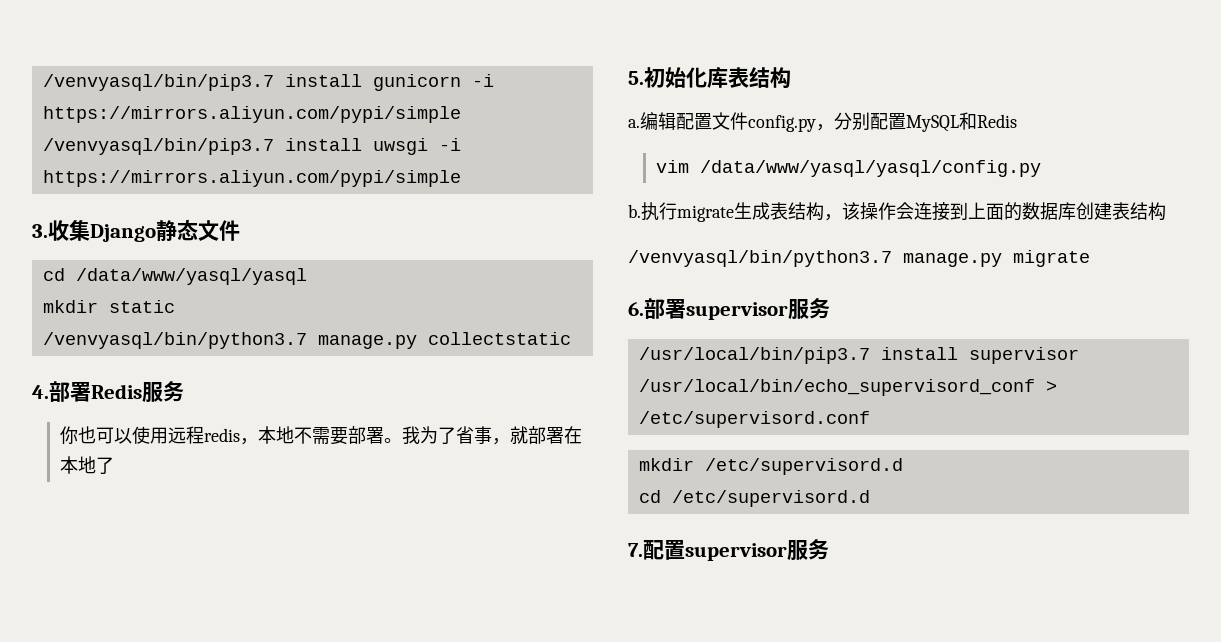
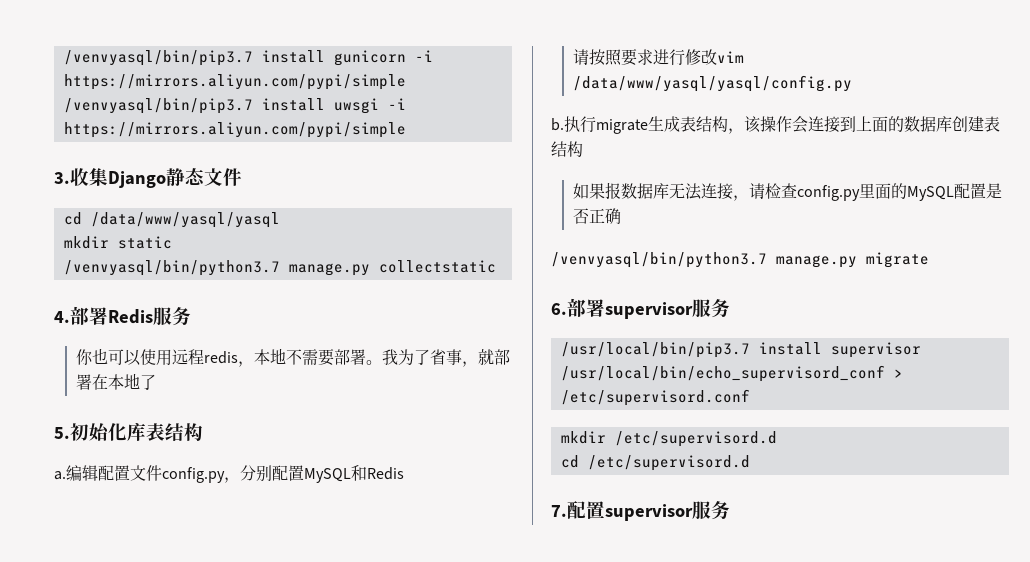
- vim /data/www/yasql/yasql/config.py
+ 请按照要求进行修改vim /data/www/yasql/yasql/config.py
+ 如果报数据库无法连接，请检查config.py里面的MySQL配置是否正确

